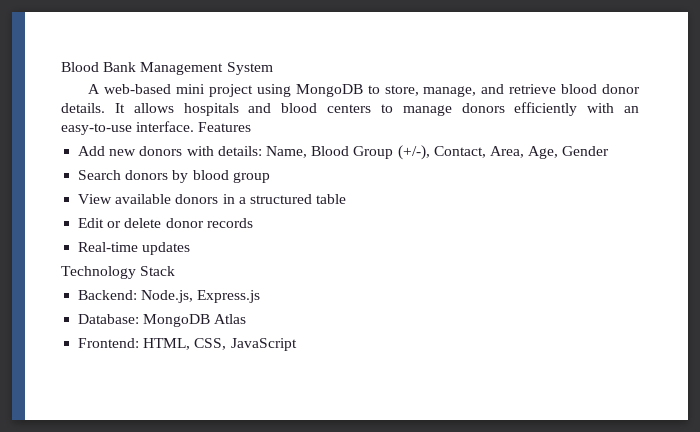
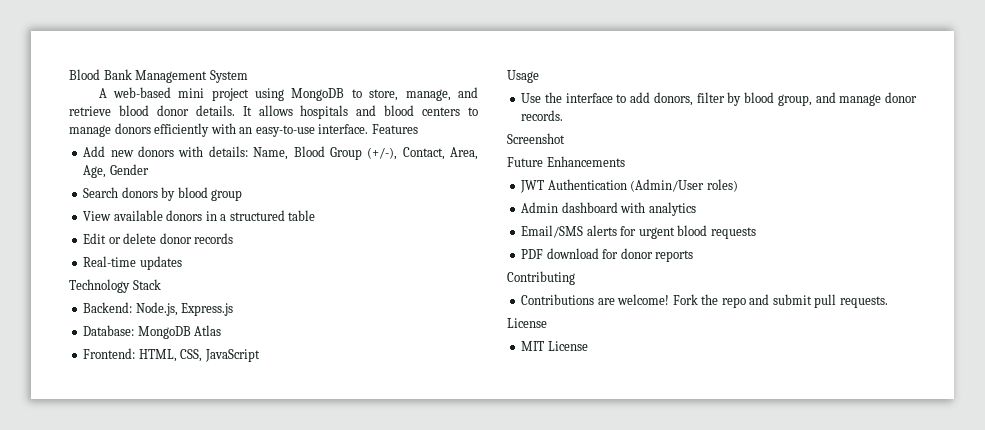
+ Usage
+ Use the interface to add donors, filter by blood group, and manage donor records.
+ Screenshot
+ Future Enhancements
+ JWT Authentication (Admin/User roles)
+ Admin dashboard with analytics
+ Email/SMS alerts for urgent blood requests
+ PDF download for donor reports
+ Contributing
+ Contributions are welcome! Fork the repo and submit pull requests.
+ License
+ MIT License

